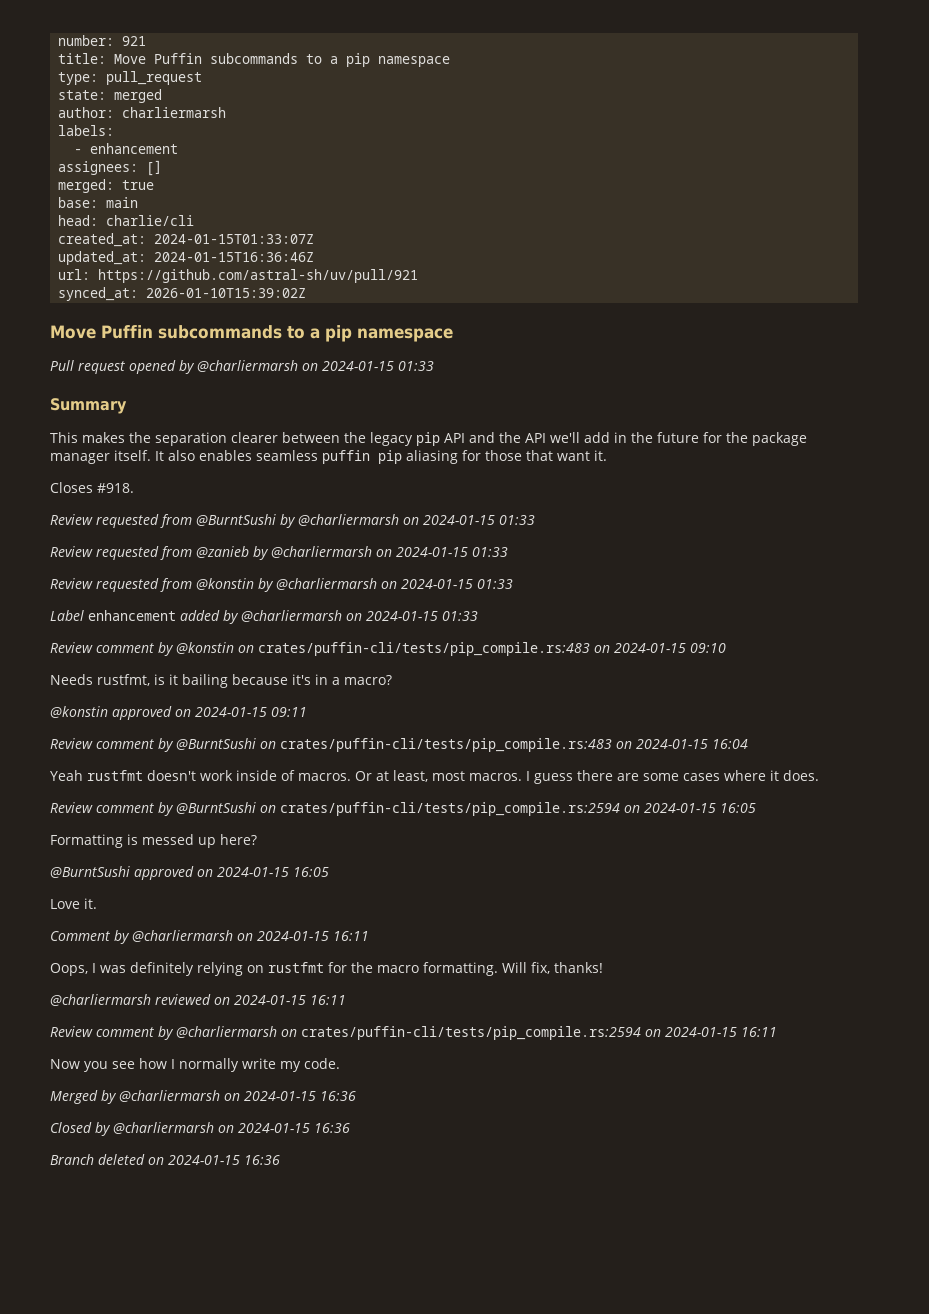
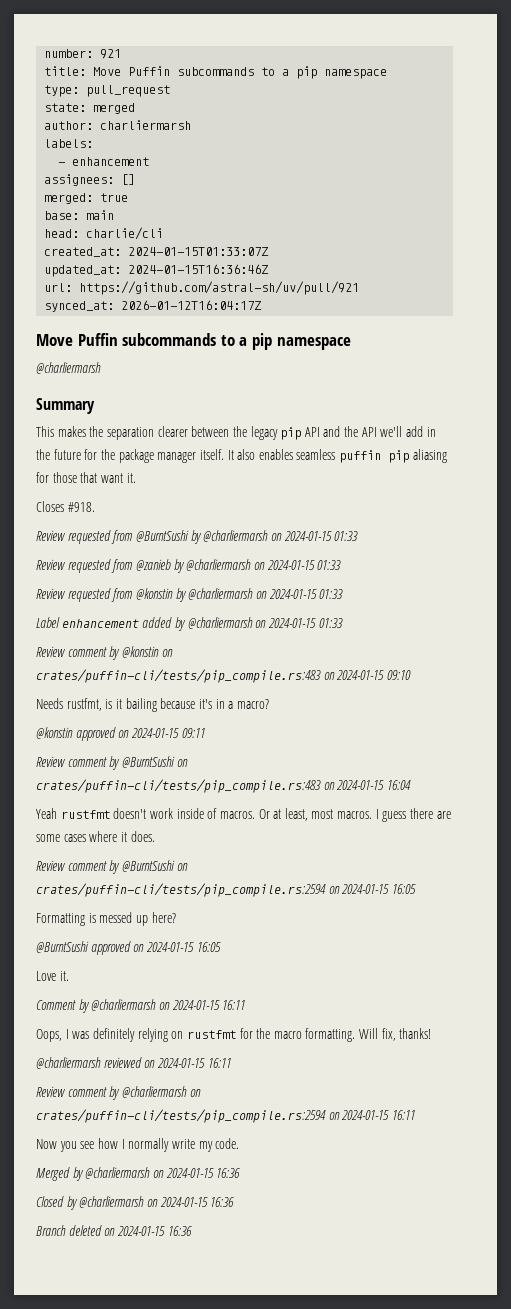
- synced_at: 2026-01-10T15:39:02Z
+ synced_at: 2026-01-12T16:04:17Z
  Move Puffin subcommands to a pip namespace
- Pull request opened by @charliermarsh on 2024-01-15 01:33
+ @charliermarsh

